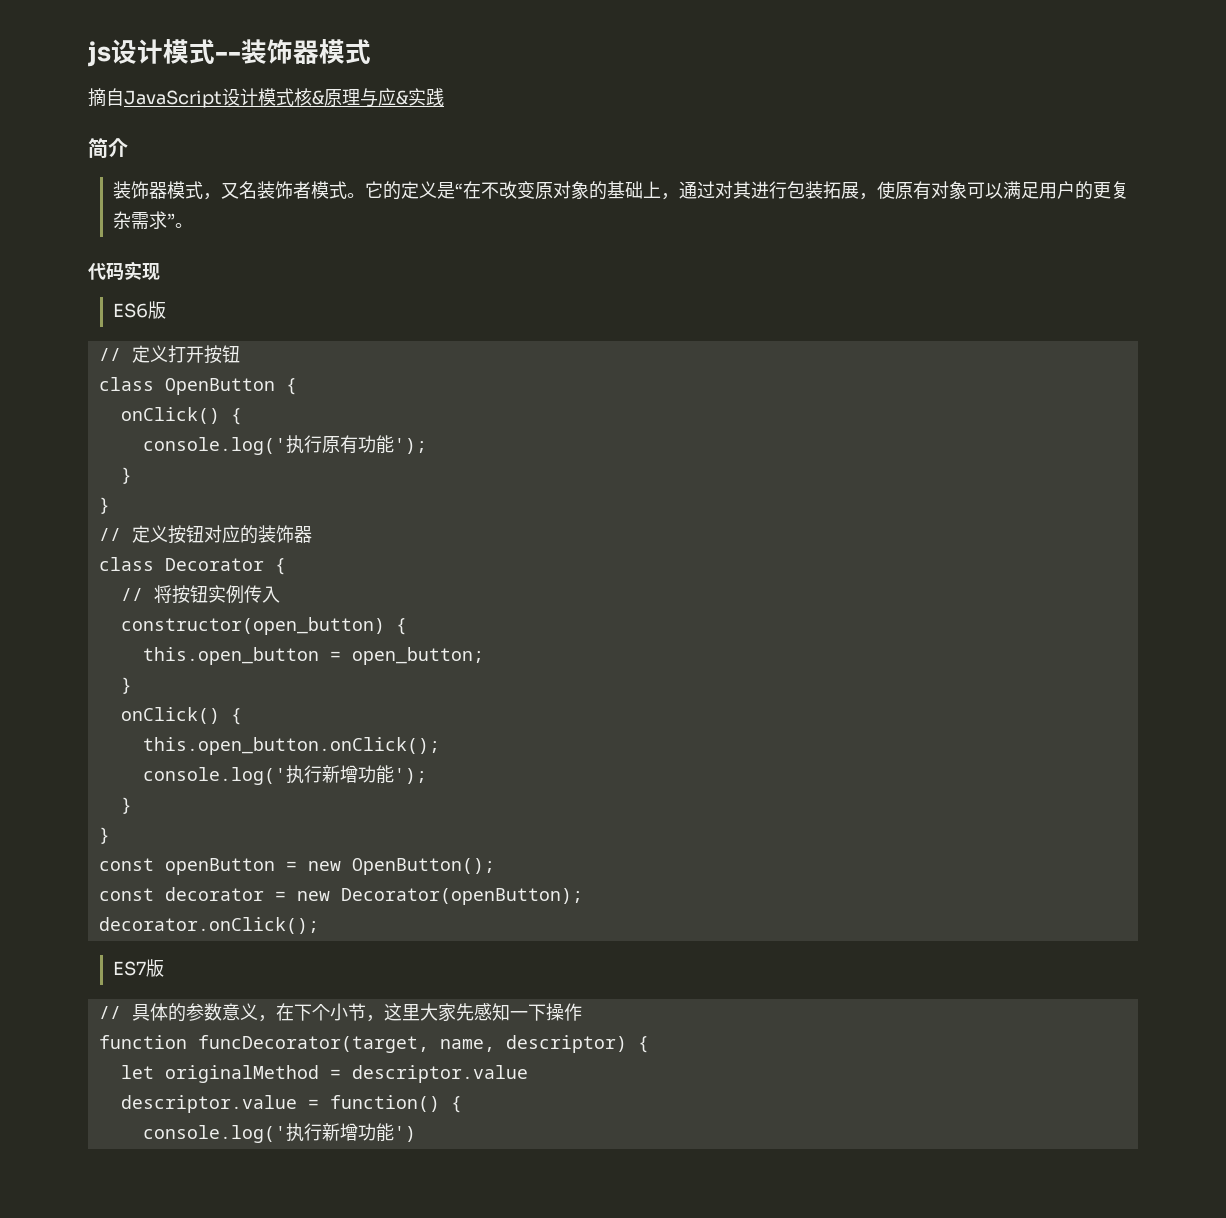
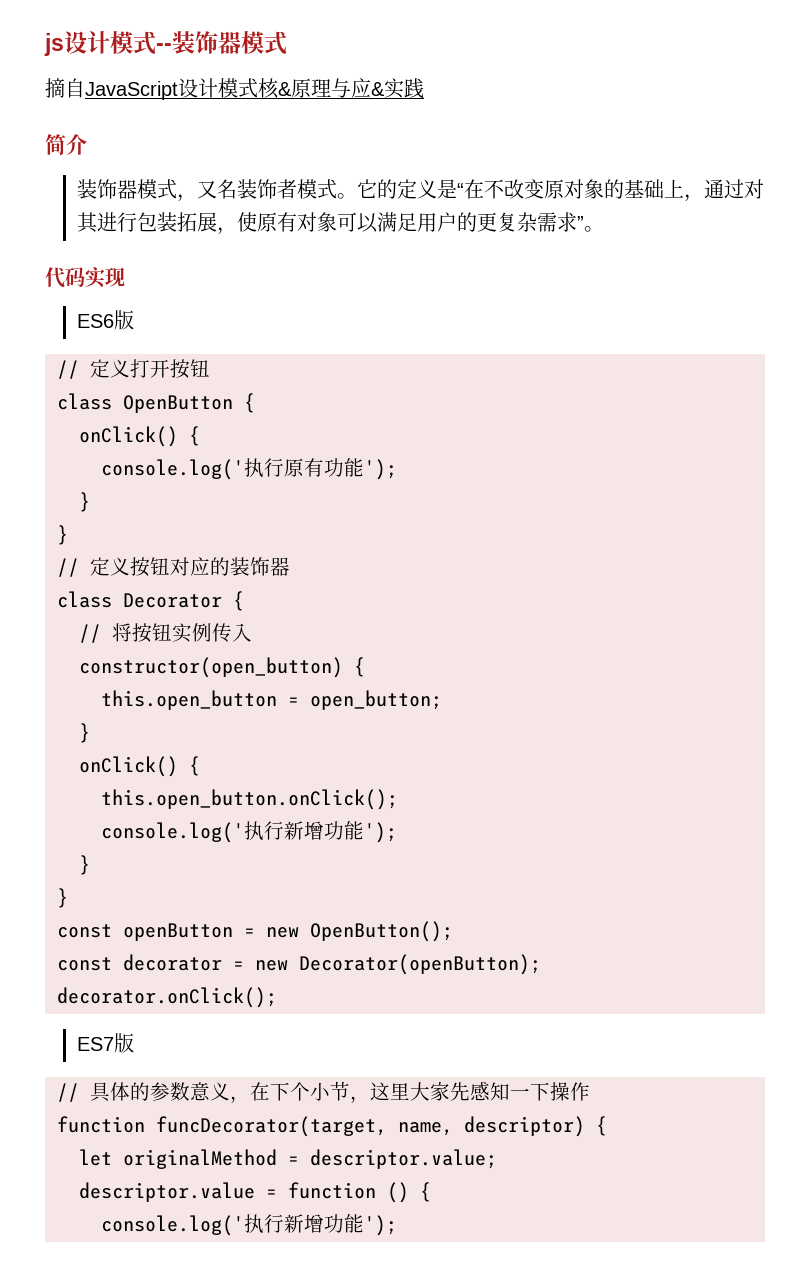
- let originalMethod = descriptor.value
+ let originalMethod = descriptor.value;
- descriptor.value = function() {
- console.log('执行新增功能')
+ descriptor.value = function () {
+ console.log('执行新增功能');

